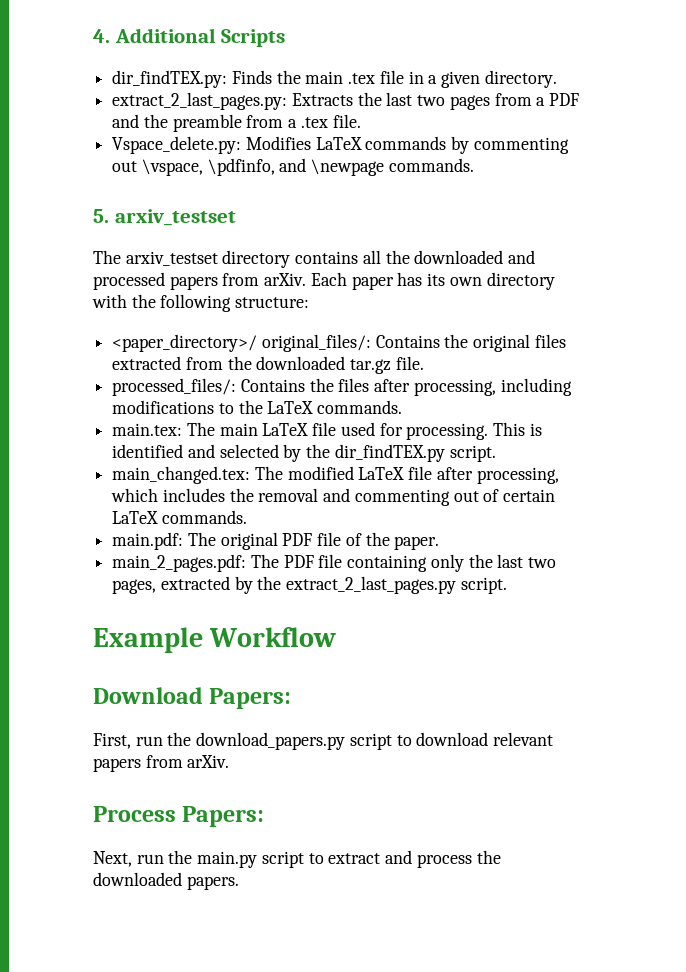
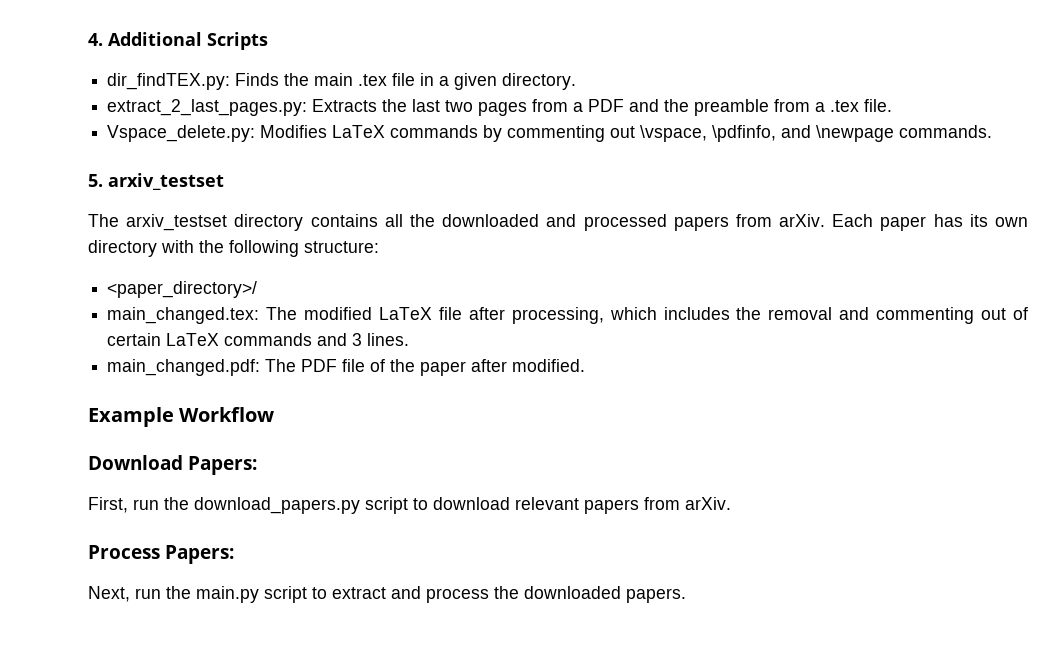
- <paper_directory>/ original_files/: Contains the original files extracted from the downloaded tar.gz file.
- processed_files/: Contains the files after processing, including modifications to the LaTeX commands.
- main.tex: The main LaTeX file used for processing. This is identified and selected by the dir_findTEX.py script.
+ <paper_directory>/
- main_changed.tex: The modified LaTeX file after processing, which includes the removal and commenting out of certain LaTeX commands.
- main.pdf: The original PDF file of the paper.
- main_2_pages.pdf: The PDF file containing only the last two pages, extracted by the extract_2_last_pages.py script.
+ main_changed.tex: The modified LaTeX file after processing, which includes the removal and commenting out of certain LaTeX commands and 3 lines.
+ main_changed.pdf: The PDF file of the paper after modified.

